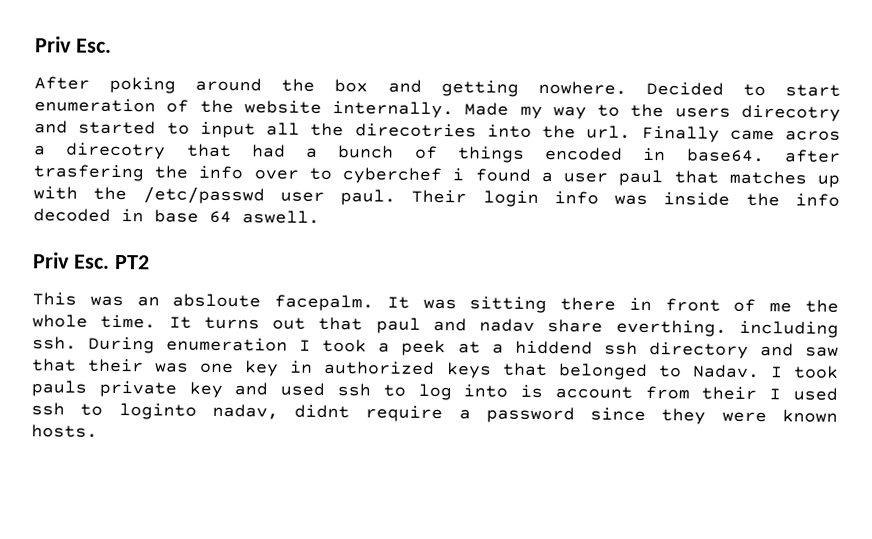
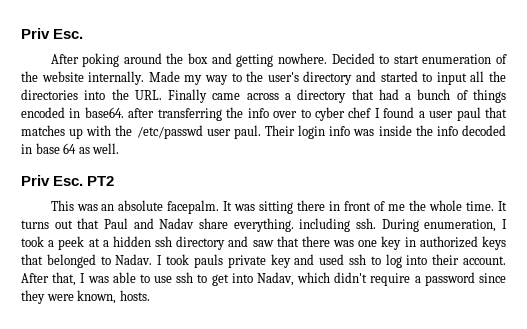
- Made my way to the users direcotry and started to input all the direcotries into the url. Finally came acros a direcotry that had a bunch of things encoded in base64. after trasfering the info over to cyberchef i found a user paul that matches up with the /etc/passwd user paul.
+ Made my way to the user's directory and started to input all the directories into the URL. Finally came across a directory that had a bunch of things encoded in base64. after transferring the info over to cyber chef I found a user paul that matches up with the /etc/passwd user paul.
- Their login info was inside the info decoded in base 64 aswell.
+ Their login info was inside the info decoded in base 64 as well.
- This was an absloute facepalm.
+ This was an absolute facepalm.
- It turns out that paul and nadav share everthing. including ssh.
+ It turns out that Paul and Nadav share everything. including ssh.
- During enumeration I took a peek at a hiddend ssh directory and saw that their was one key in authorized keys that belonged to Nadav.
+ During enumeration, I took a peek at a hidden ssh directory and saw that there was one key in authorized keys that belonged to Nadav.
- I took pauls private key and used ssh to log into is account from their I used ssh to loginto nadav, didnt require a password since they were known hosts.
+ I took pauls private key and used ssh to log into their account. After that, I was able to use ssh to get into Nadav, which didn't require a password since they were known, hosts.

